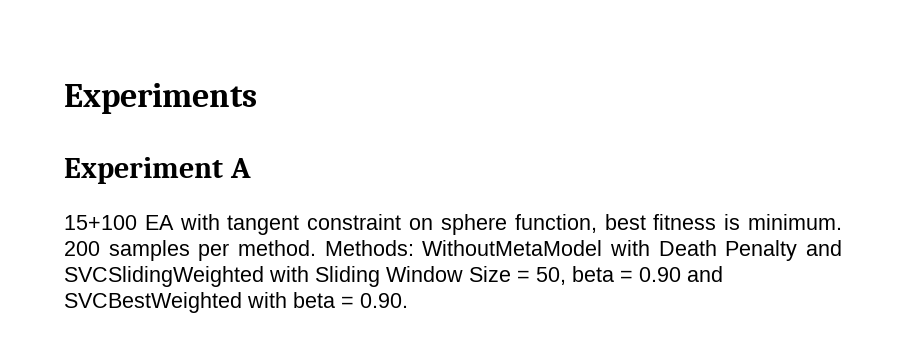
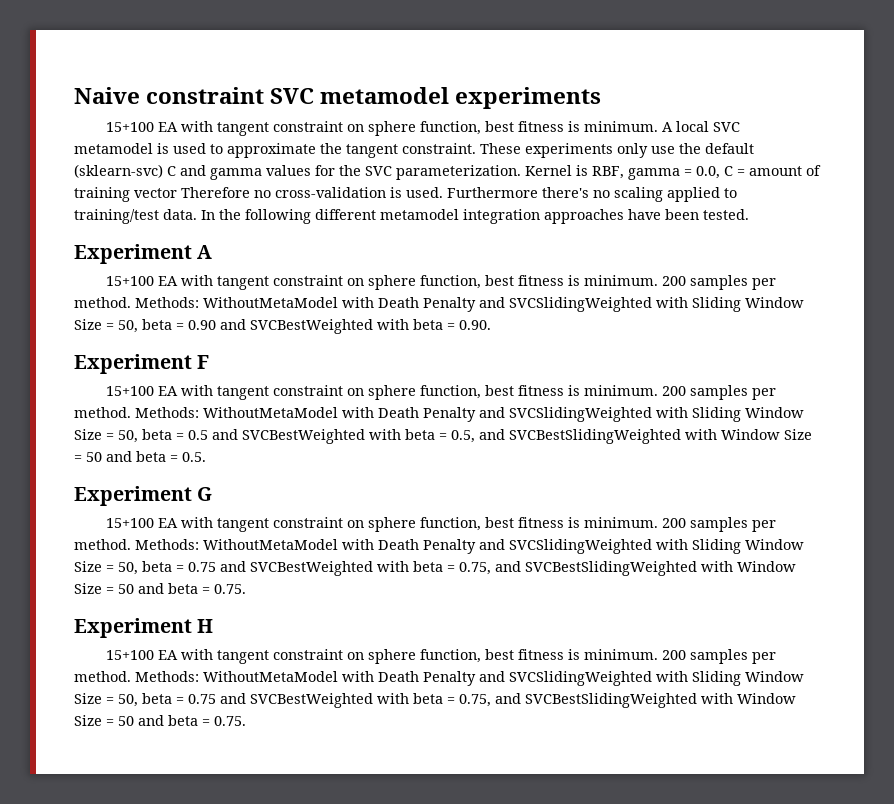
- Experiments
+ Naive constraint SVC metamodel experiments
+ 15+100 EA with tangent constraint on sphere function, best fitness is minimum. A local SVC metamodel is used to approximate the tangent constraint. These experiments only use the default (sklearn-svc) C and gamma values for the SVC parameterization. Kernel is RBF, gamma = 0.0, C = amount of training vector Therefore no cross-validation is used. Furthermore there's no scaling applied to training/test data. In the following different metamodel integration approaches have been tested.
+ Experiment F
+ 15+100 EA with tangent constraint on sphere function, best fitness is minimum. 200 samples per method. Methods: WithoutMetaModel with Death Penalty and SVCSlidingWeighted with Sliding Window Size = 50, beta = 0.5 and SVCBestWeighted with beta = 0.5, and SVCBestSlidingWeighted with Window Size = 50 and beta = 0.5.
+ Experiment G
+ 15+100 EA with tangent constraint on sphere function, best fitness is minimum. 200 samples per method. Methods: WithoutMetaModel with Death Penalty and SVCSlidingWeighted with Sliding Window Size = 50, beta = 0.75 and SVCBestWeighted with beta = 0.75, and SVCBestSlidingWeighted with Window Size = 50 and beta = 0.75.
+ Experiment H
+ 15+100 EA with tangent constraint on sphere function, best fitness is minimum. 200 samples per method. Methods: WithoutMetaModel with Death Penalty and SVCSlidingWeighted with Sliding Window Size = 50, beta = 0.75 and SVCBestWeighted with beta = 0.75, and SVCBestSlidingWeighted with Window Size = 50 and beta = 0.75.

